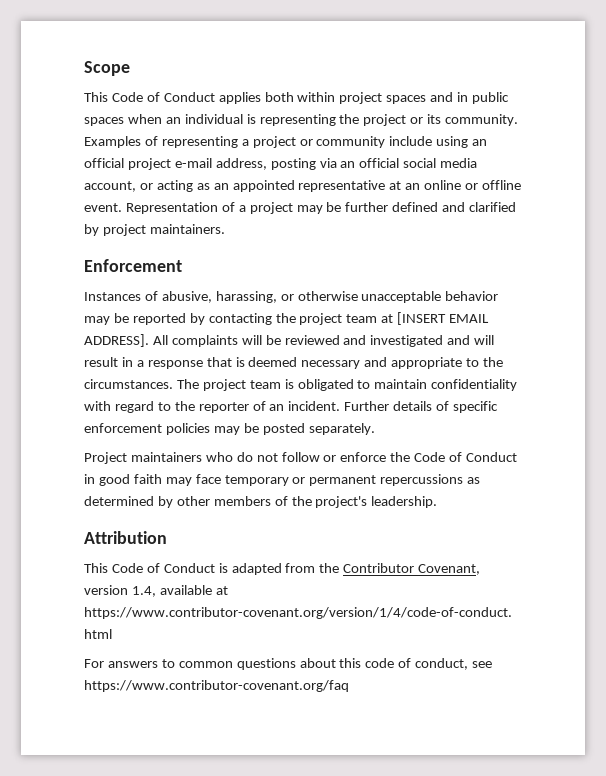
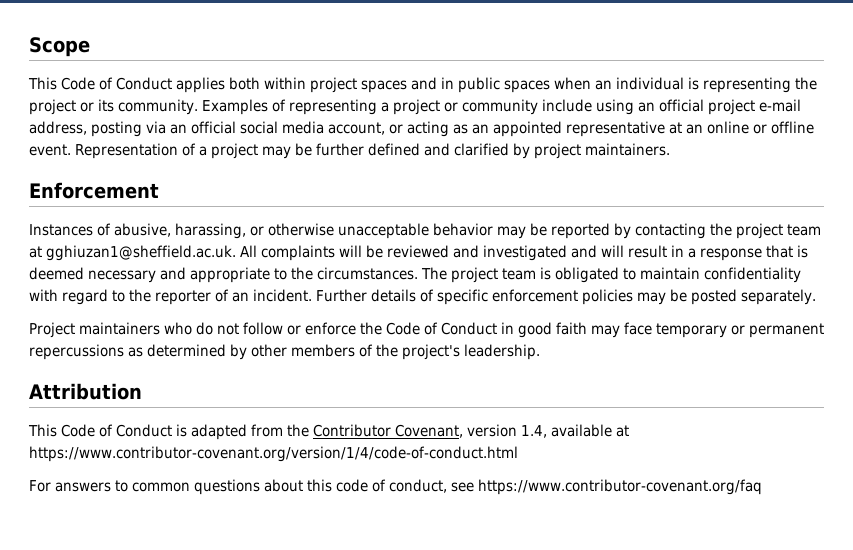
- Instances of abusive, harassing, or otherwise unacceptable behavior may be reported by contacting the project team at [INSERT EMAIL ADDRESS]. All complaints will be reviewed and investigated and will result in a response that is deemed necessary and appropriate to the circumstances.
+ Instances of abusive, harassing, or otherwise unacceptable behavior may be reported by contacting the project team at gghiuzan1@sheffield.ac.uk. All complaints will be reviewed and investigated and will result in a response that is deemed necessary and appropriate to the circumstances.

